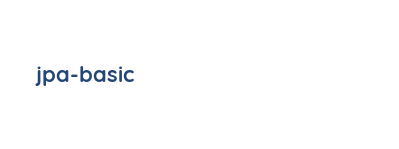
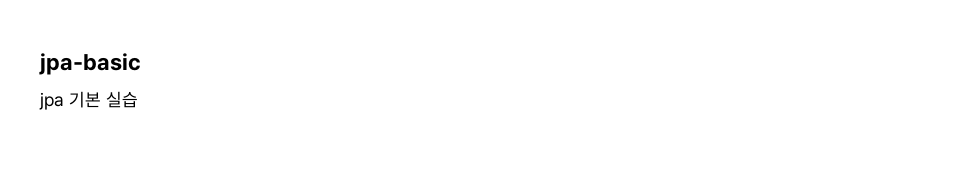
+ jpa 기본 실습

